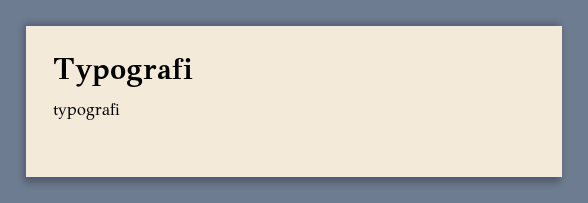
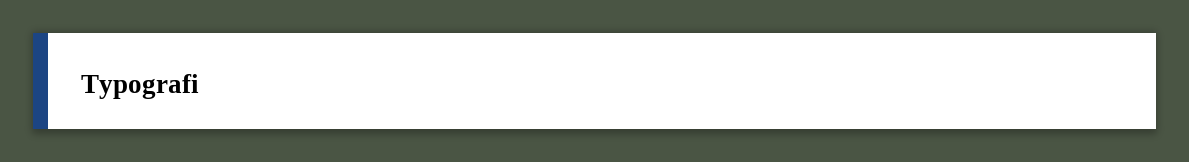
- typografi

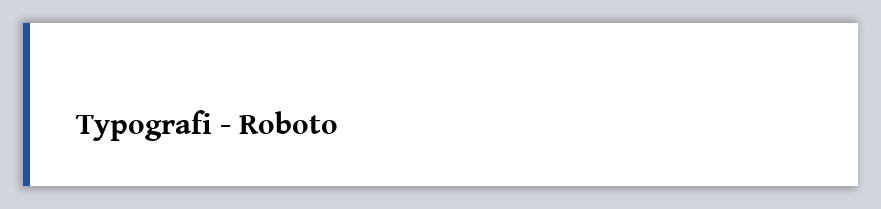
- Typografi
+ Typografi - Roboto

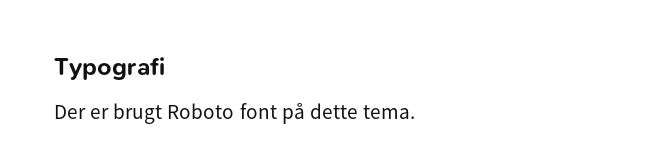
- Typografi - Roboto
+ Typografi
+ Der er brugt Roboto font på dette tema.

